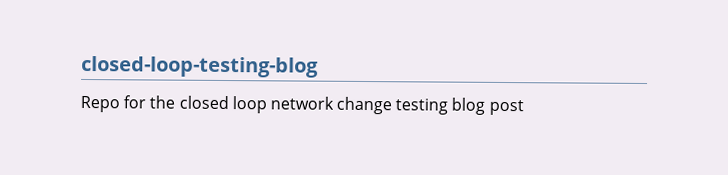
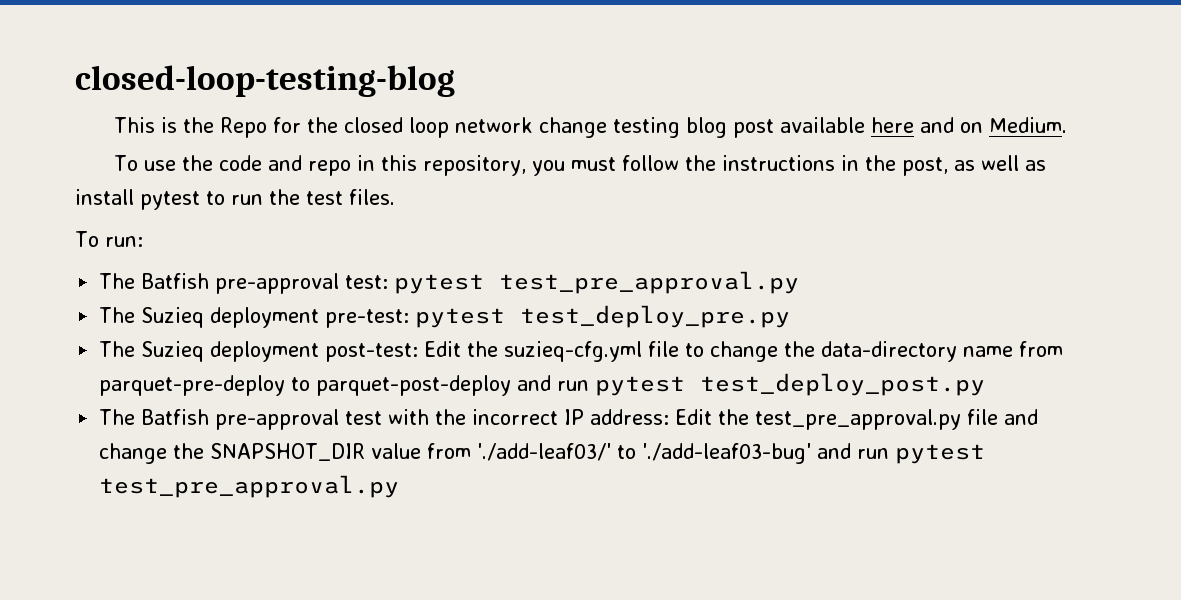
- Repo for the closed loop network change testing blog post
+ This is the Repo for the closed loop network change testing blog post available here and on Medium.
+ To use the code and repo in this repository, you must follow the instructions in the post, as well as install pytest to run the test files.
+ To run:
+ The Batfish pre-approval test: pytest test_pre_approval.py
+ The Suzieq deployment pre-test: pytest test_deploy_pre.py
+ The Suzieq deployment post-test: Edit the suzieq-cfg.yml file to change the data-directory name from parquet-pre-deploy to parquet-post-deploy and run pytest test_deploy_post.py
+ The Batfish pre-approval test with the incorrect IP address: Edit the test_pre_approval.py file and change the SNAPSHOT_DIR value from './add-leaf03/' to './add-leaf03-bug' and run pytest test_pre_approval.py

